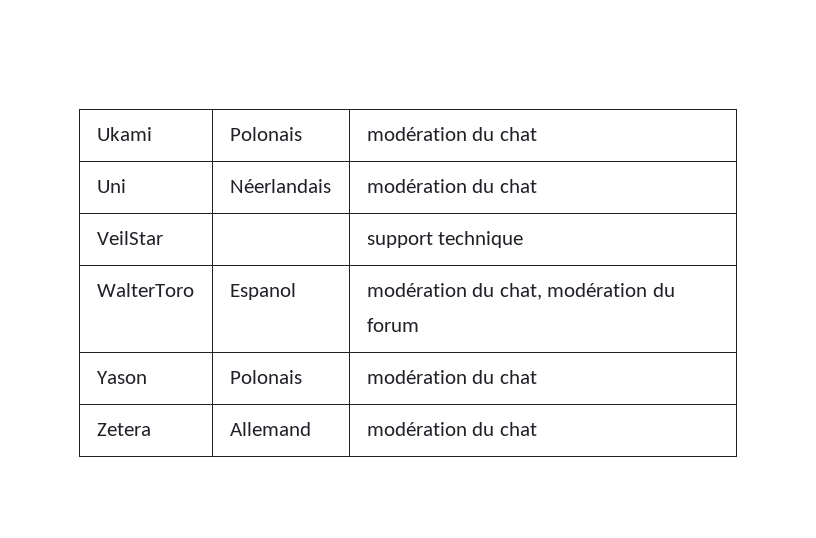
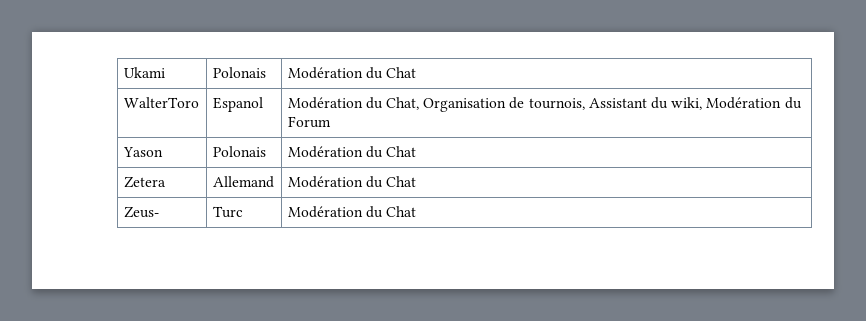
- Ukami | Polonais | modération du chat
- Uni | Néerlandais | modération du chat
- VeilStar | | support technique
- WalterToro | Espanol | modération du chat, modération du forum
+ Ukami | Polonais | Modération du Chat
+ WalterToro | Espanol | Modération du Chat, Organisation de tournois, Assistant du wiki, Modération du Forum
- Yason | Polonais | modération du chat
+ Yason | Polonais | Modération du Chat
- Zetera | Allemand | modération du chat
+ Zetera | Allemand | Modération du Chat
+ Zeus- | Turc | Modération du Chat

